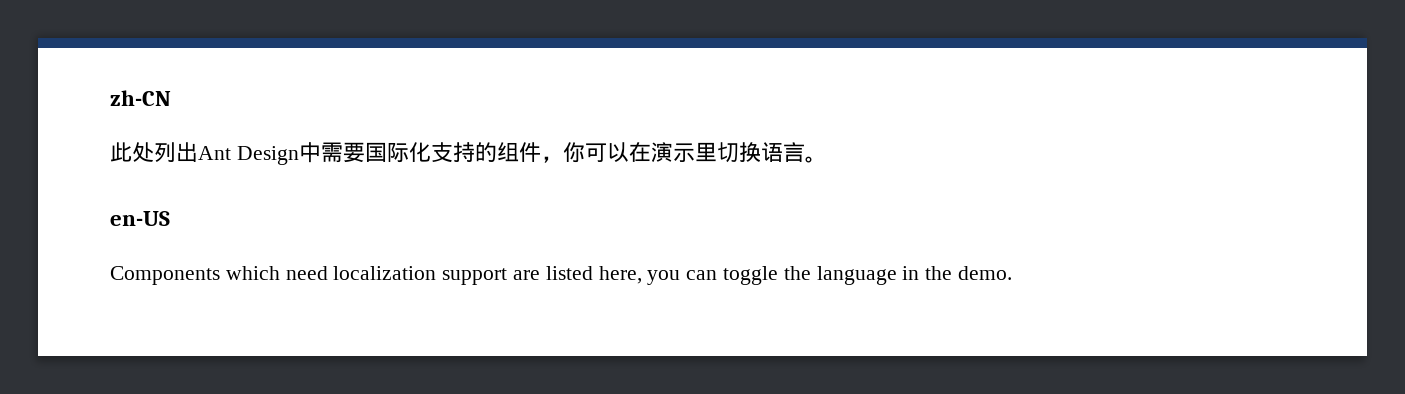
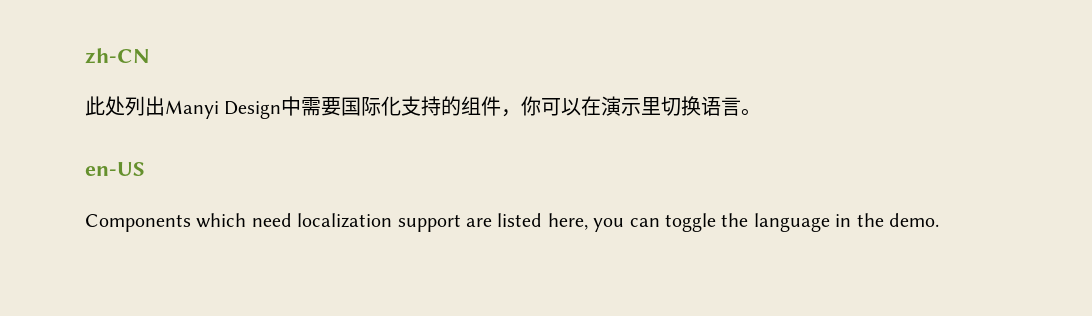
- 此处列出Ant Design中需要国际化支持的组件，你可以在演示里切换语言。
+ 此处列出Manyi Design中需要国际化支持的组件，你可以在演示里切换语言。

